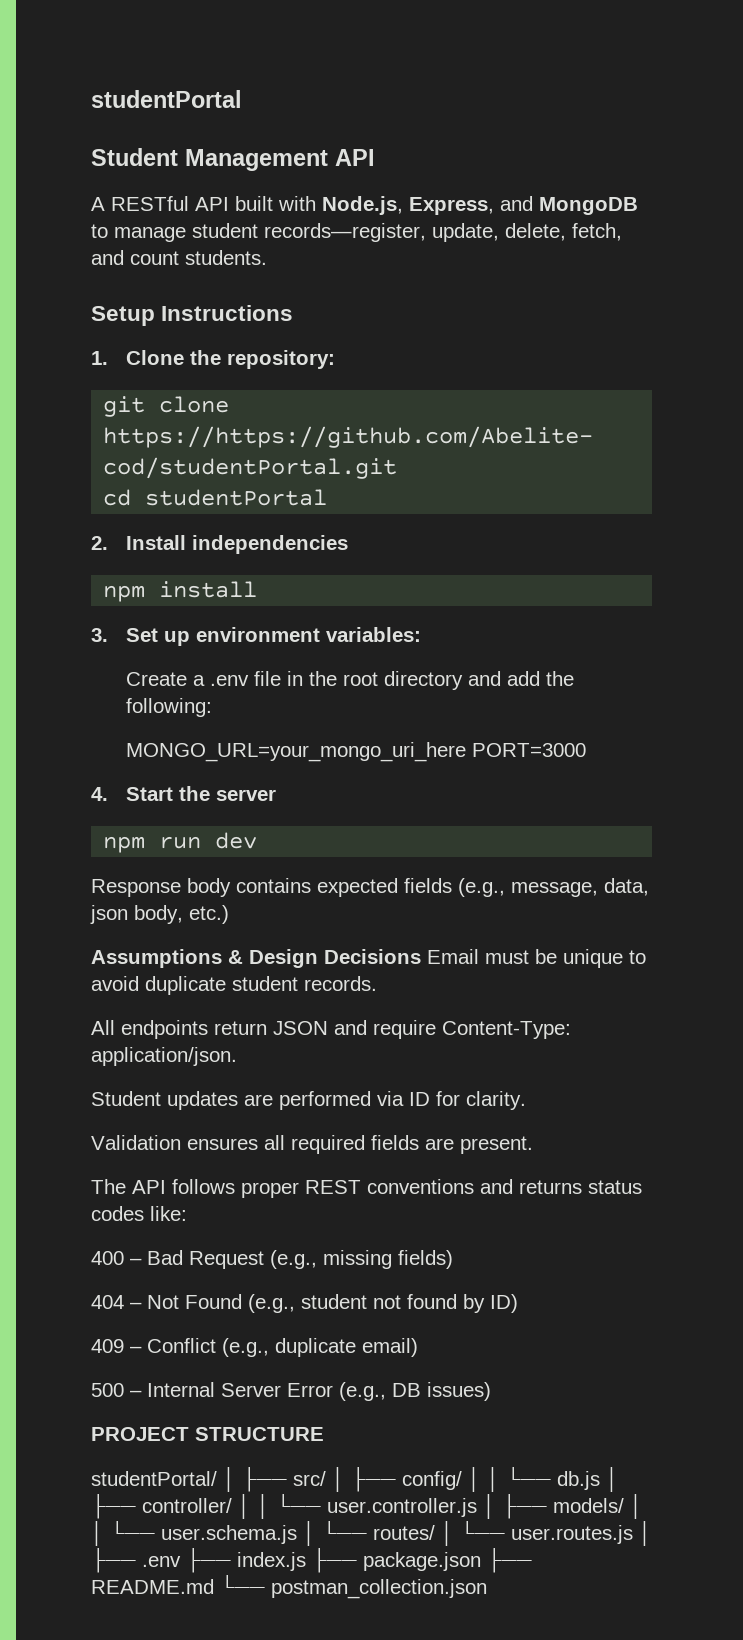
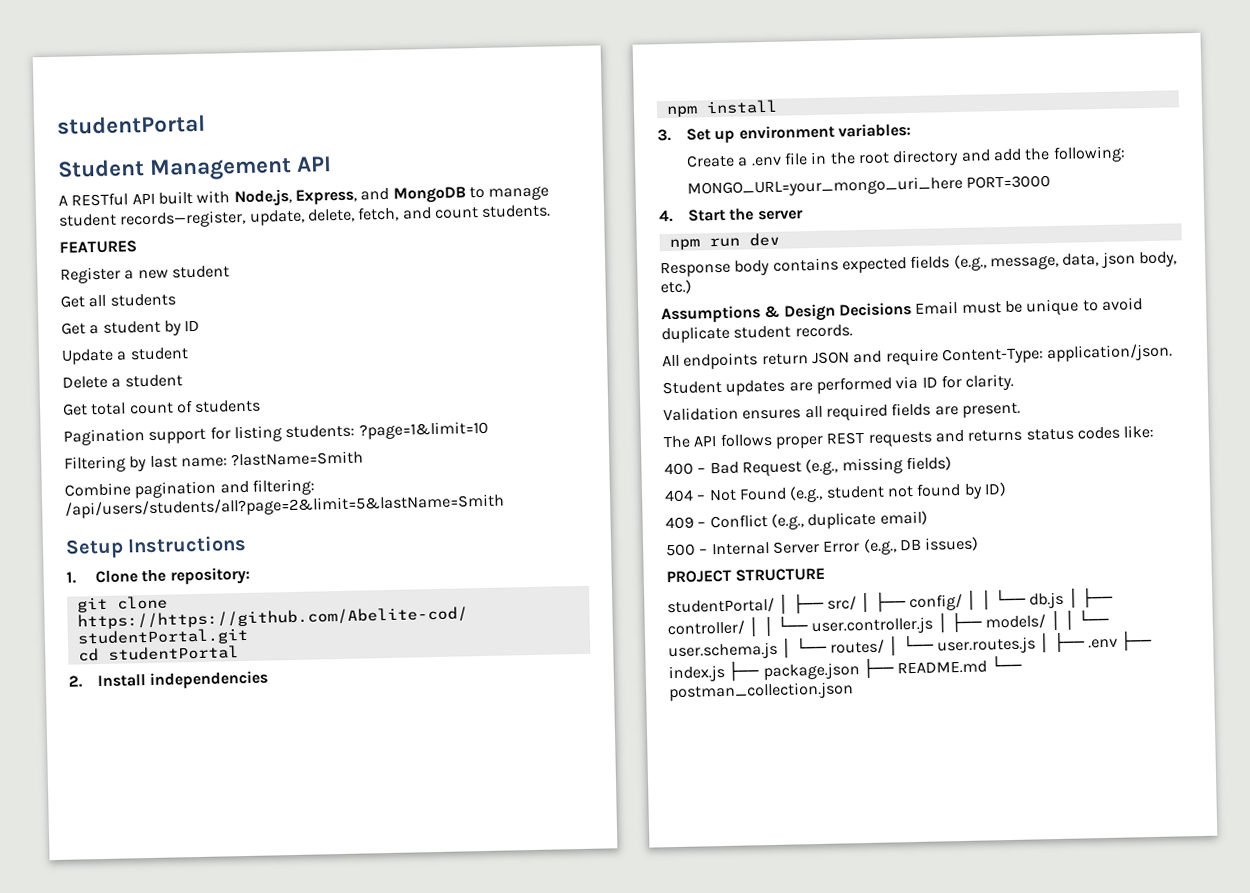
+ FEATURES
+ Register a new student
+ Get all students
+ Get a student by ID
+ Update a student
+ Delete a student
+ Get total count of students
+ Pagination support for listing students: ?page=1&limit=10
+ Filtering by last name: ?lastName=Smith
+ Combine pagination and filtering: /api/users/students/all?page=2&limit=5&lastName=Smith
- The API follows proper REST conventions and returns status codes like:
+ The API follows proper REST requests and returns status codes like:

